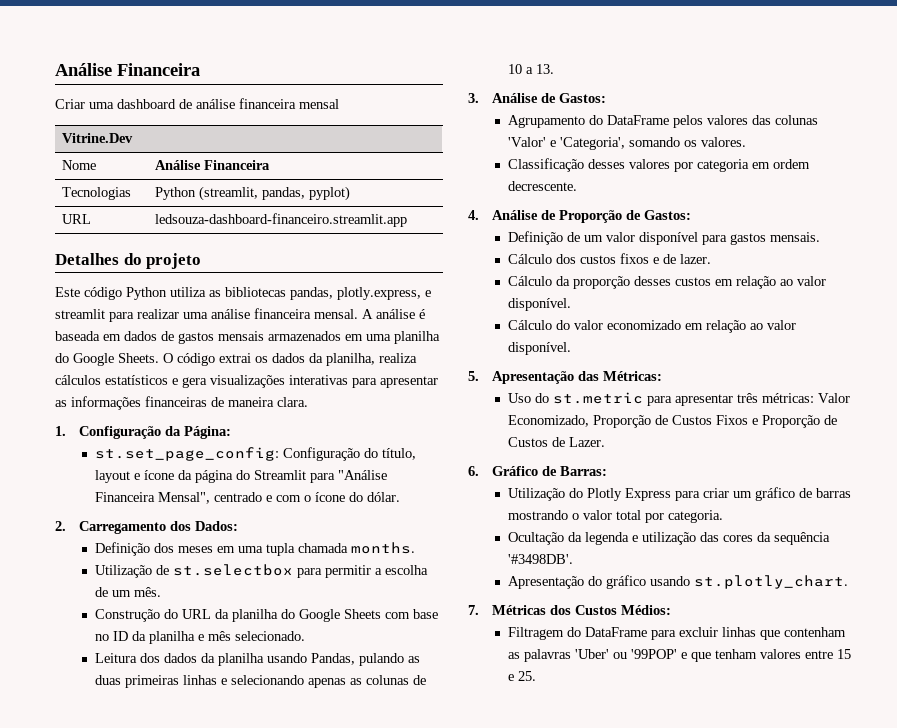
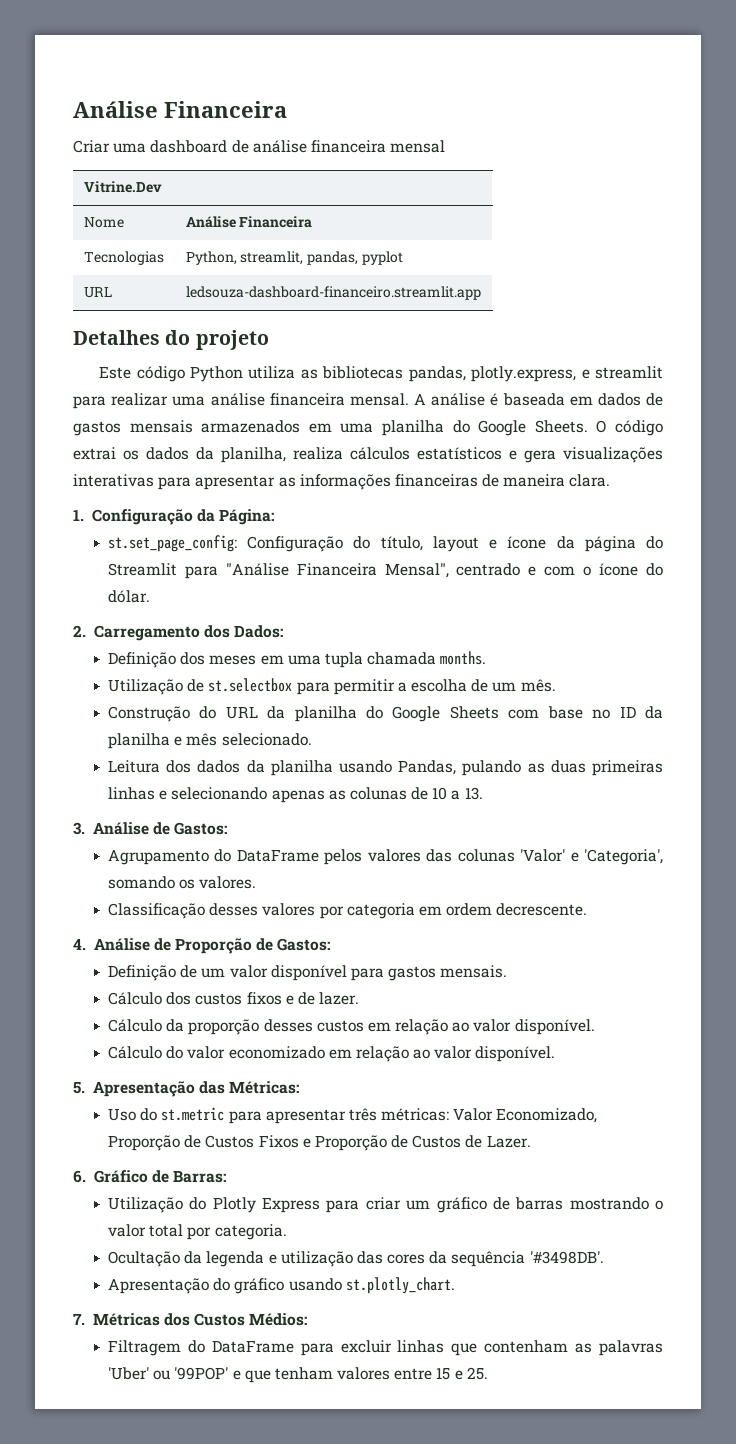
- Tecnologias | Python (streamlit, pandas, pyplot)
+ Tecnologias | Python, streamlit, pandas, pyplot

